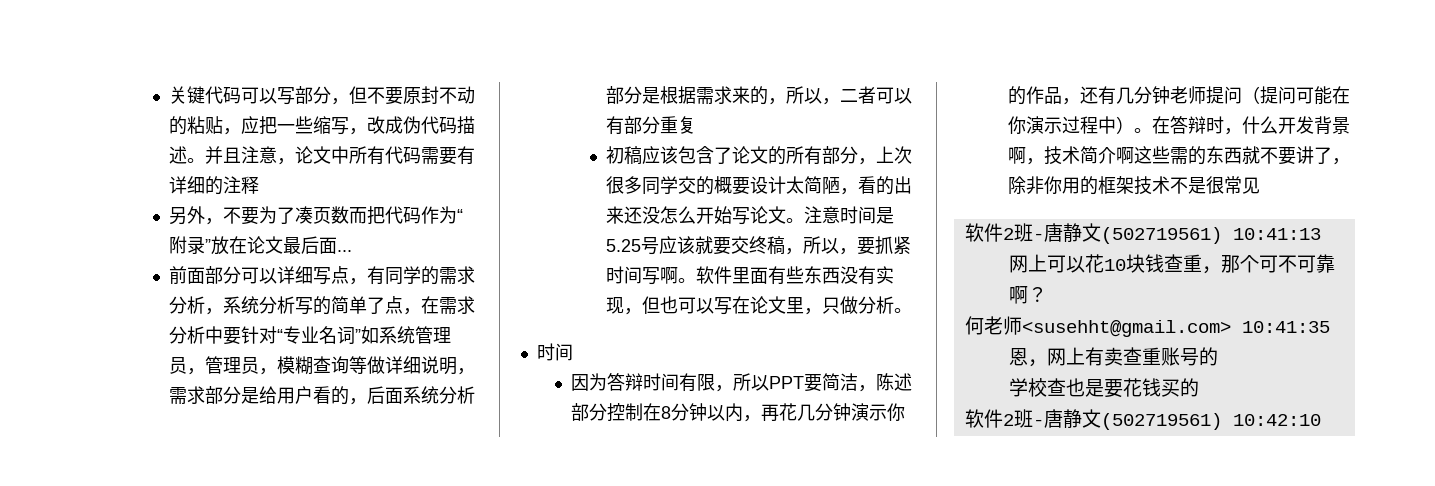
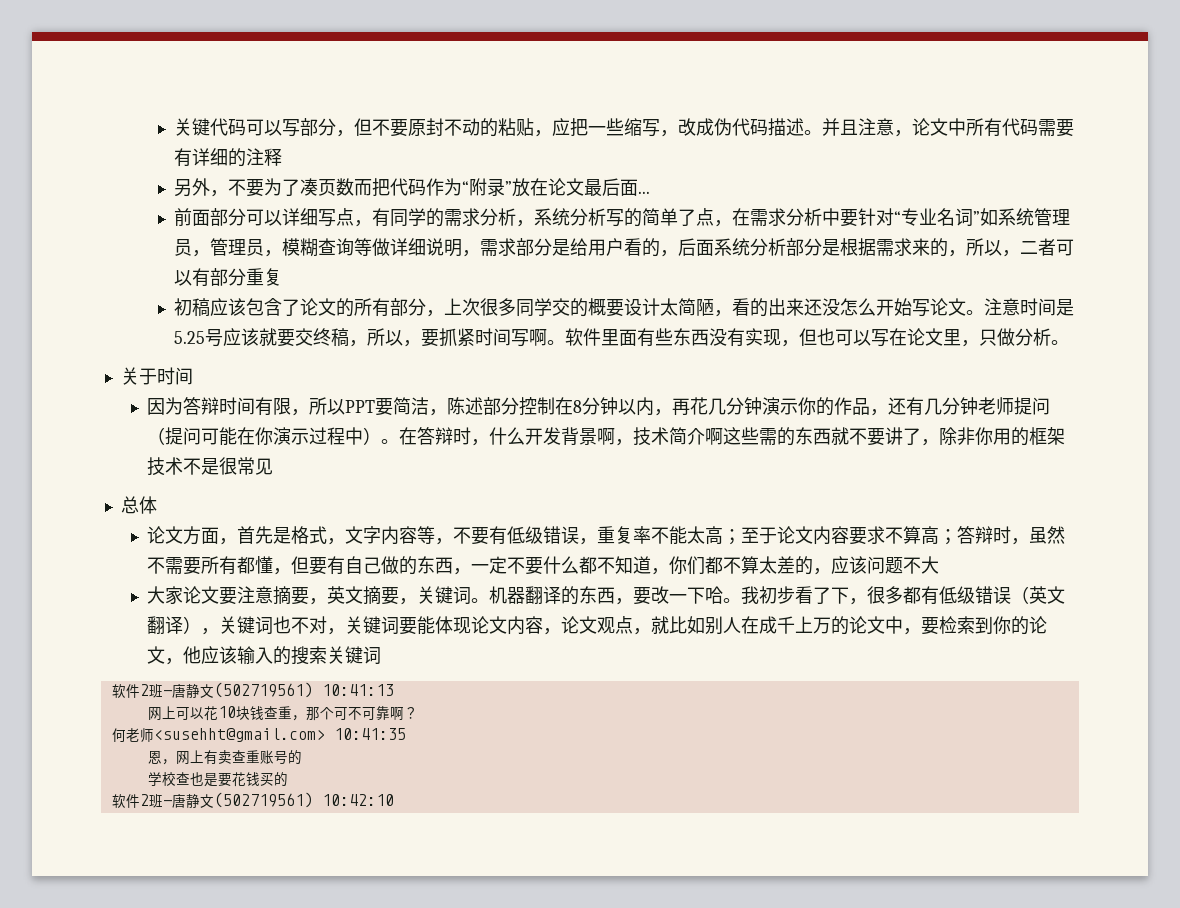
  软件里面有些东西没有实现，但也可以写在论文里，只做分析。
- 时间
+ 关于时间
+ 总体
+ 论文方面，首先是格式，文字内容等，不要有低级错误，重复率不能太高；至于论文内容要求不算高；答辩时，虽然不需要所有都懂，但要有自己做的东西，一定不要什么都不知道，你们都不算太差的，应该问题不大
+ 大家论文要注意摘要，英文摘要，关键词。机器翻译的东西，要改一下哈。我初步看了下，很多都有低级错误（英文翻译），关键词也不对，关键词要能体现论文内容，论文观点，就比如别人在成千上万的论文中，要检索到你的论文，他应该输入的搜索关键词

